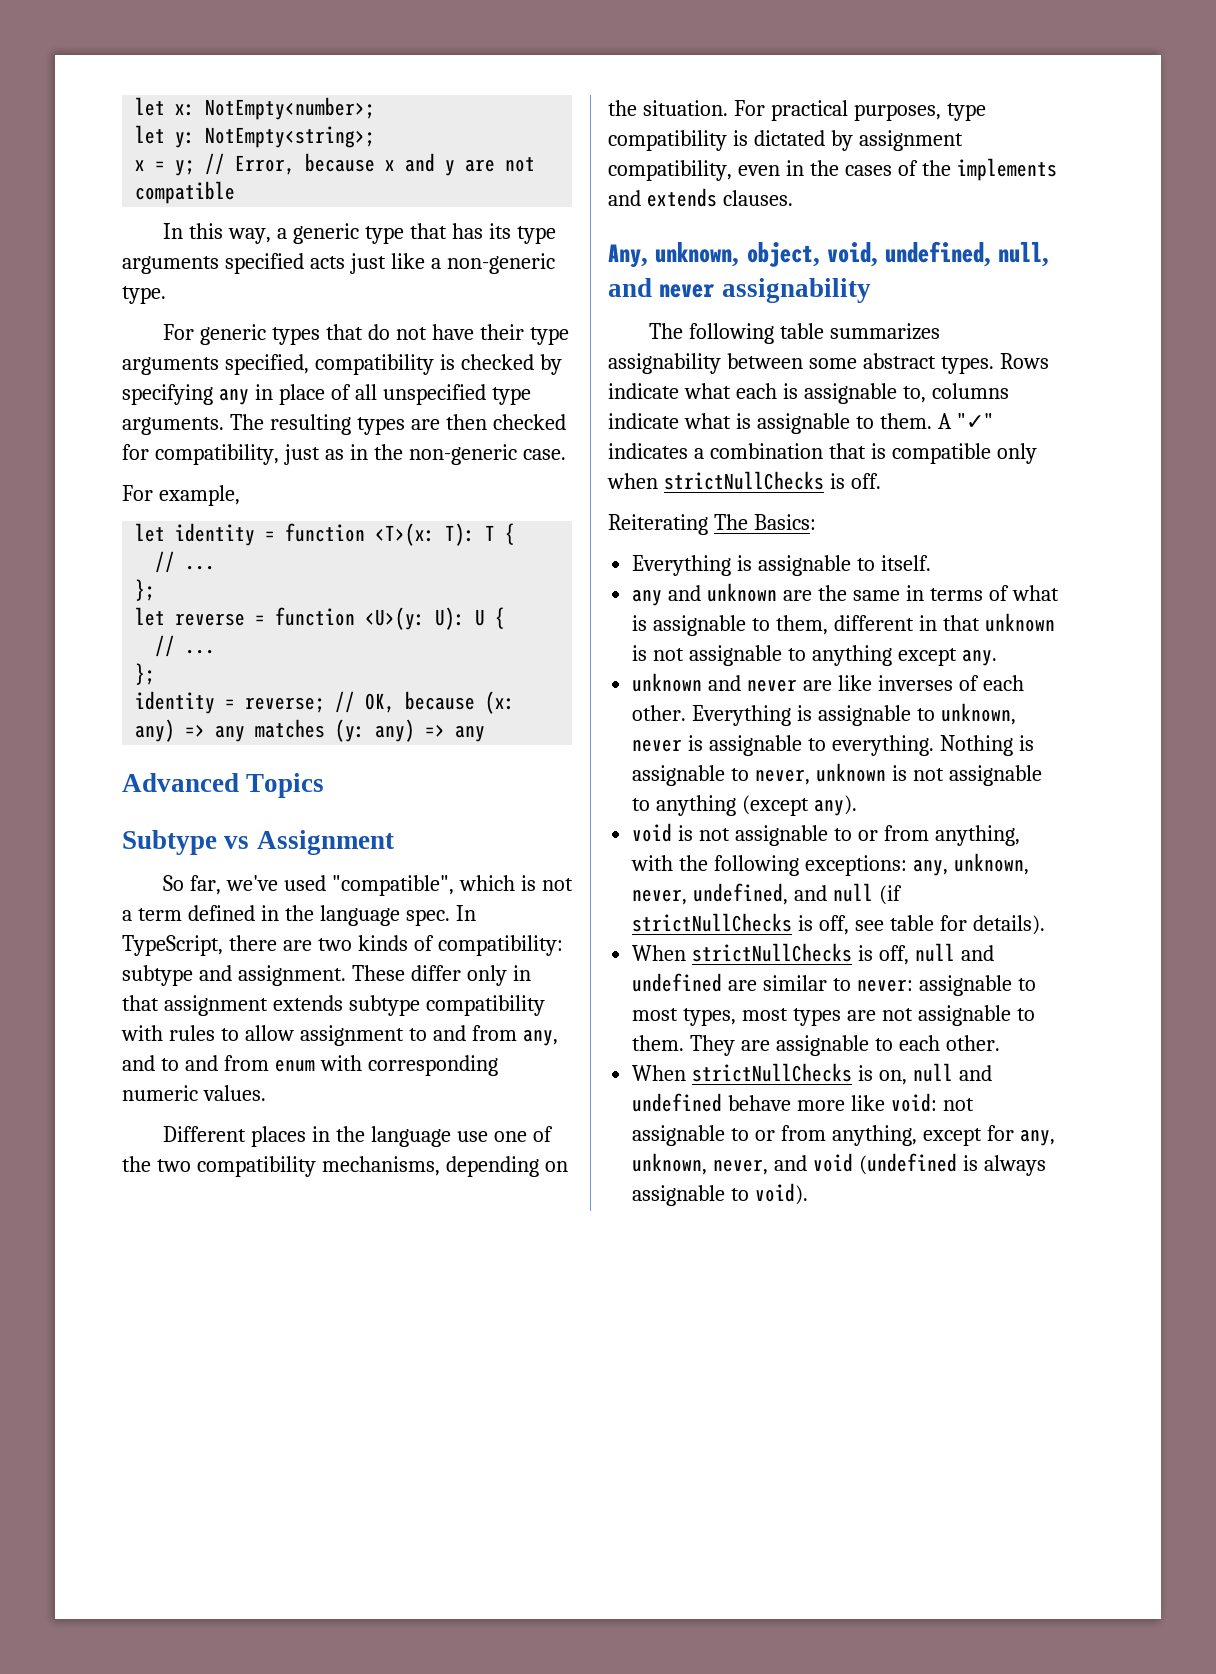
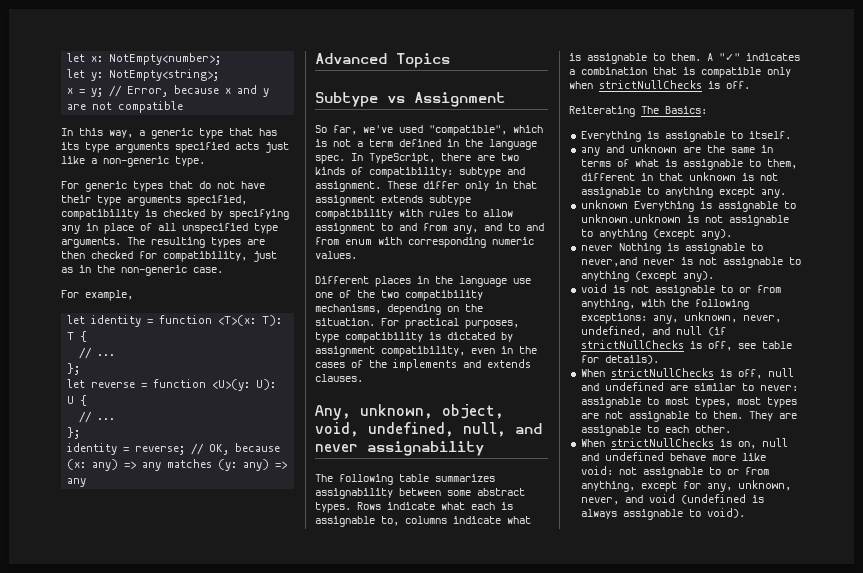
- unknown and never are like inverses of each other. Everything is assignable to unknown, never is assignable to everything. Nothing is assignable to never, unknown is not assignable to anything (except any).
+ unknown Everything is assignable to unknown.unknown is not assignable to anything (except any).
+ never Nothing is assignable to never,and never is not assignable to anything (except any).

